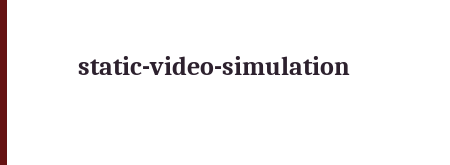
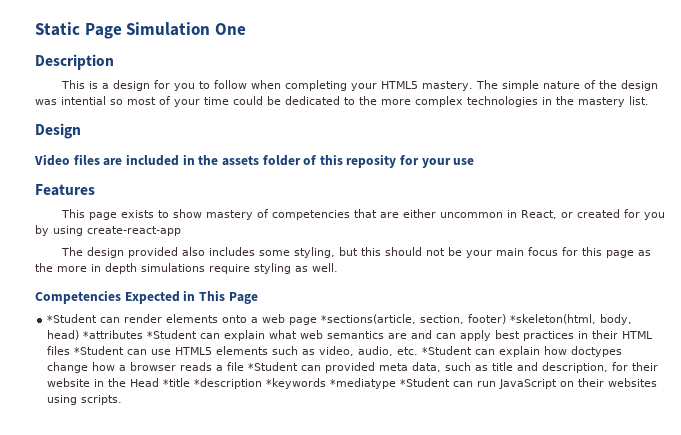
- static-video-simulation
+ Static Page Simulation One
+ Description
+ This is a design for you to follow when completing your HTML5 mastery. The simple nature of the design was intential so most of your time could be dedicated to the more complex technologies in the mastery list.
+ Design
+ Video files are included in the assets folder of this reposity for your use
+ Features
+ This page exists to show mastery of competencies that are either uncommon in React, or created for you by using create-react-app
+ The design provided also includes some styling, but this should not be your main focus for this page as the more in depth simulations require styling as well.
+ Competencies Expected in This Page
+ *Student can render elements onto a web page *sections(article, section, footer) *skeleton(html, body, head) *attributes *Student can explain what web semantics are and can apply best practices in their HTML files *Student can use HTML5 elements such as video, audio, etc. *Student can explain how doctypes change how a browser reads a file *Student can provided meta data, such as title and description, for their website in the Head *title *description *keywords *mediatype *Student can run JavaScript on their websites using scripts.

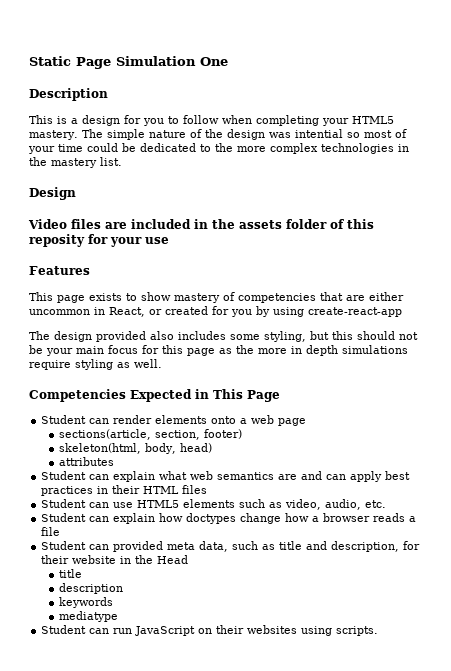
- *Student can render elements onto a web page *sections(article, section, footer) *skeleton(html, body, head) *attributes *Student can explain what web semantics are and can apply best practices in their HTML files *Student can use HTML5 elements such as video, audio, etc. *Student can explain how doctypes change how a browser reads a file *Student can provided meta data, such as title and description, for their website in the Head *title *description *keywords *mediatype *Student can run JavaScript on their websites using scripts.
+ Student can render elements onto a web page
+ sections(article, section, footer)
+ skeleton(html, body, head)
+ attributes
+ Student can explain what web semantics are and can apply best practices in their HTML files
+ Student can use HTML5 elements such as video, audio, etc.
+ Student can explain how doctypes change how a browser reads a file
+ Student can provided meta data, such as title and description, for their website in the Head
+ title
+ description
+ keywords
+ mediatype
+ Student can run JavaScript on their websites using scripts.

